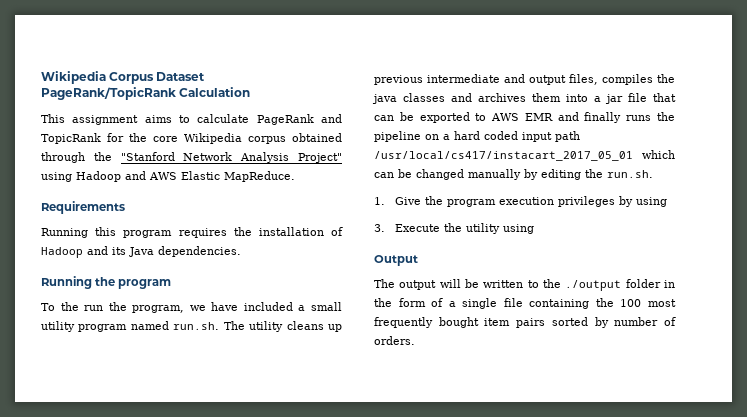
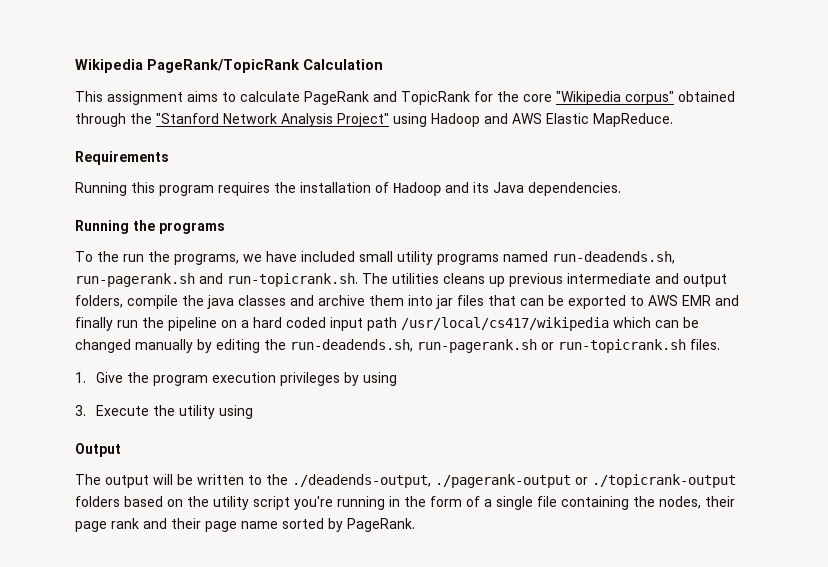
- Wikipedia Corpus Dataset PageRank/TopicRank Calculation
+ Wikipedia PageRank/TopicRank Calculation
- This assignment aims to calculate PageRank and TopicRank for the core Wikipedia corpus obtained through the "Stanford Network Analysis Project" using Hadoop and AWS Elastic MapReduce.
+ This assignment aims to calculate PageRank and TopicRank for the core "Wikipedia corpus" obtained through the "Stanford Network Analysis Project" using Hadoop and AWS Elastic MapReduce.
- Running the program
+ Running the programs
- To the run the program, we have included a small utility program named run.sh. The utility cleans up previous intermediate and output files, compiles the java classes and archives them into a jar file that can be exported to AWS EMR and finally runs the pipeline on a hard coded input path /usr/local/cs417/instacart_2017_05_01 which can be changed manually by editing the run.sh.
+ To the run the programs, we have included small utility programs named run-deadends.sh, run-pagerank.sh and run-topicrank.sh. The utilities cleans up previous intermediate and output folders, compile the java classes and archive them into jar files that can be exported to AWS EMR and finally run the pipeline on a hard coded input path /usr/local/cs417/wikipedia which can be changed manually by editing the run-deadends.sh, run-pagerank.sh or run-topicrank.sh files.
- The output will be written to the ./output folder in the form of a single file containing the 100 most frequently bought item pairs sorted by number of orders.
+ The output will be written to the ./deadends-output, ./pagerank-output or ./topicrank-output folders based on the utility script you're running in the form of a single file containing the nodes, their page rank and their page name sorted by PageRank.

